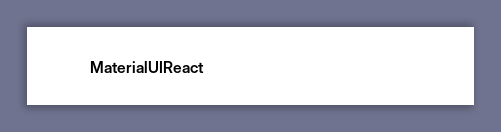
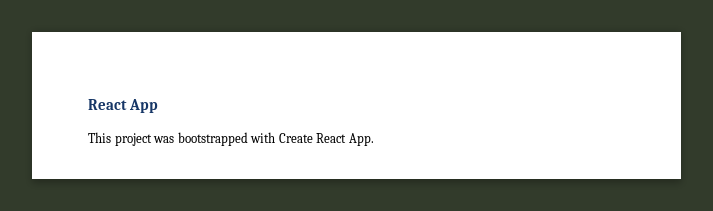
- MaterialUIReact
+ React App
+ This project was bootstrapped with Create React App.

